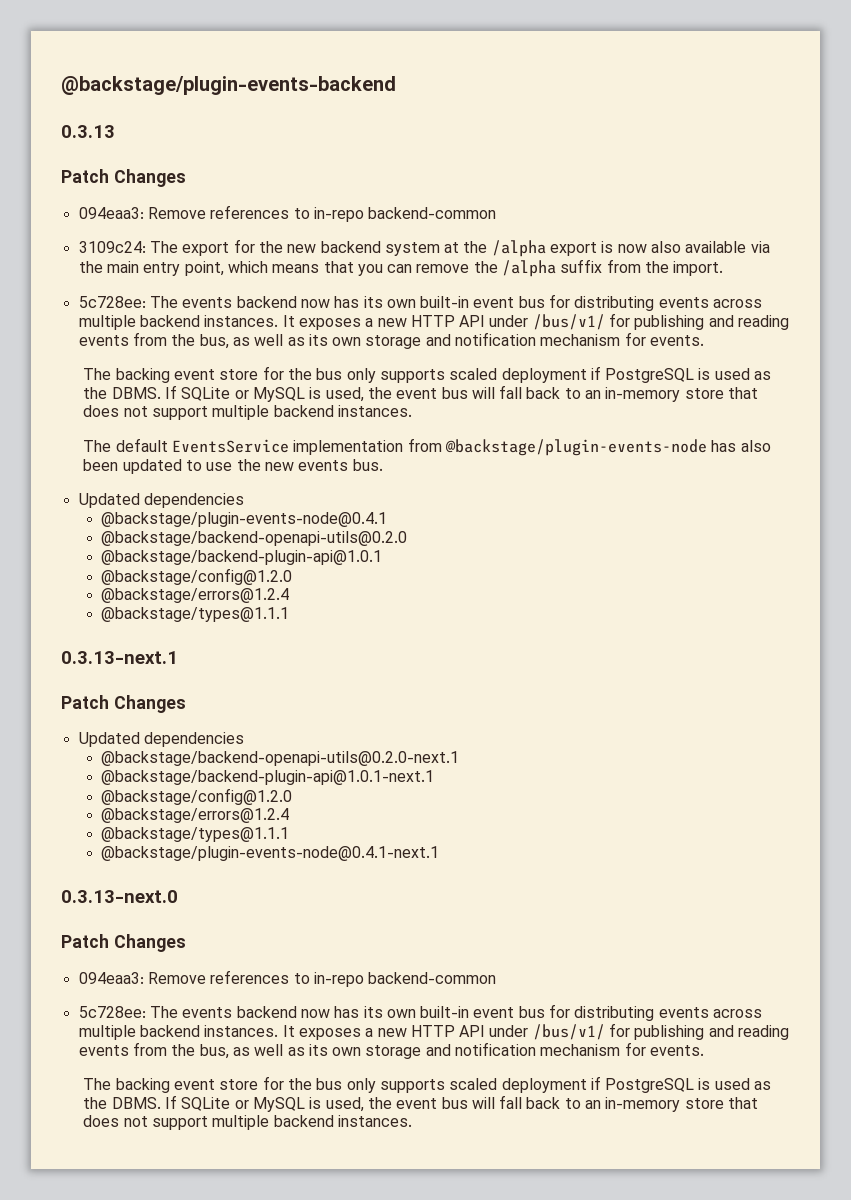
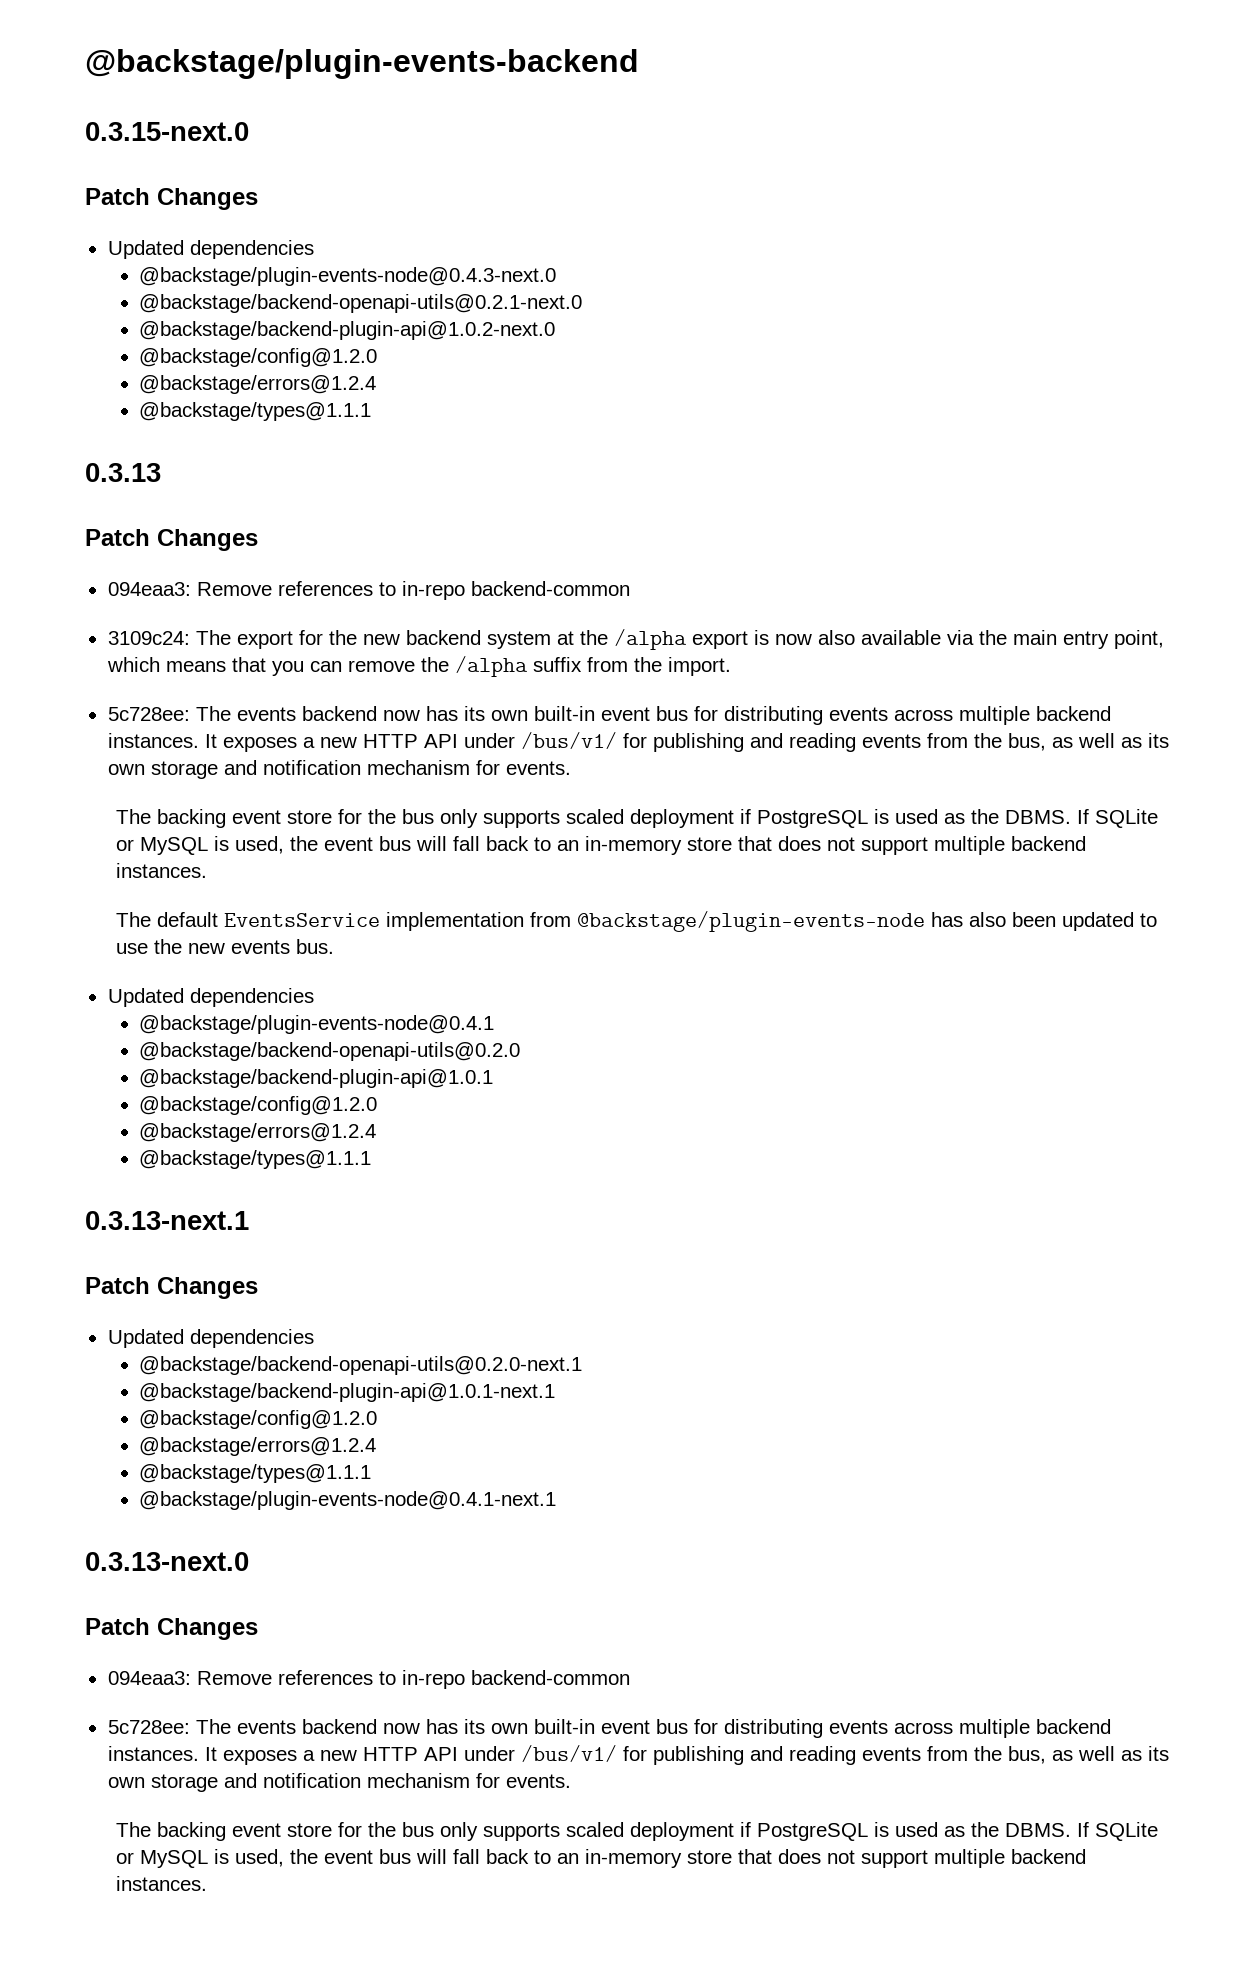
+ 0.3.15-next.0
+ Patch Changes
+ Updated dependencies
+ @backstage/plugin-events-node@0.4.3-next.0
+ @backstage/backend-openapi-utils@0.2.1-next.0
+ @backstage/backend-plugin-api@1.0.2-next.0
+ @backstage/config@1.2.0
+ @backstage/errors@1.2.4
+ @backstage/types@1.1.1

